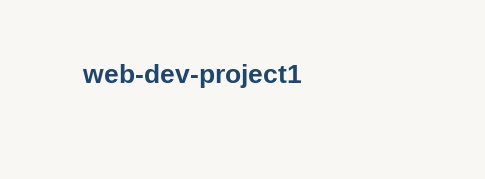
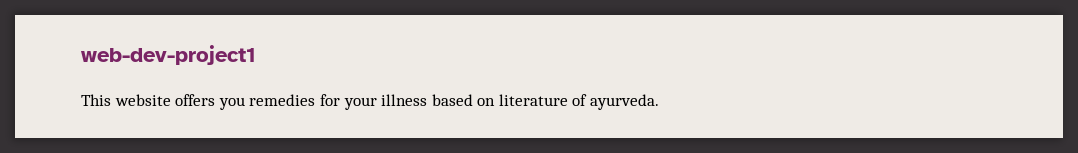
+ This website offers you remedies for your illness based on literature of ayurveda.

